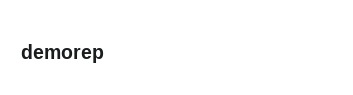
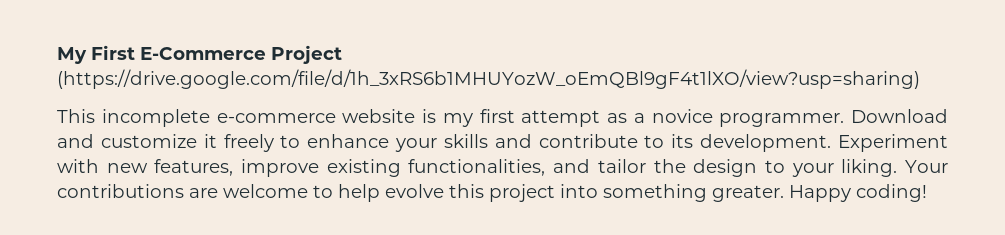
- demorep
+ My First E-Commerce Project (https://drive.google.com/file/d/1h_3xRS6b1MHUYozW_oEmQBl9gF4t1lXO/view?usp=sharing)
+ This incomplete e-commerce website is my first attempt as a novice programmer. Download and customize it freely to enhance your skills and contribute to its development. Experiment with new features, improve existing functionalities, and tailor the design to your liking. Your contributions are welcome to help evolve this project into something greater. Happy coding!

